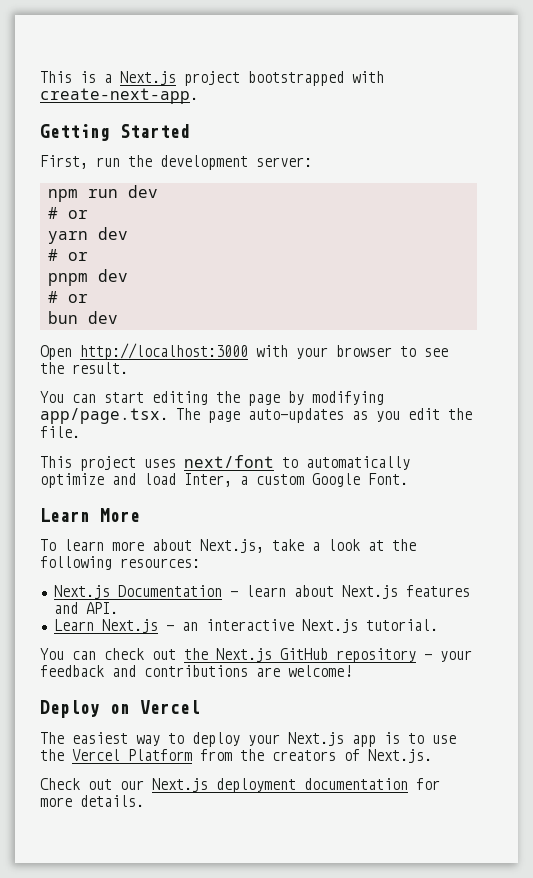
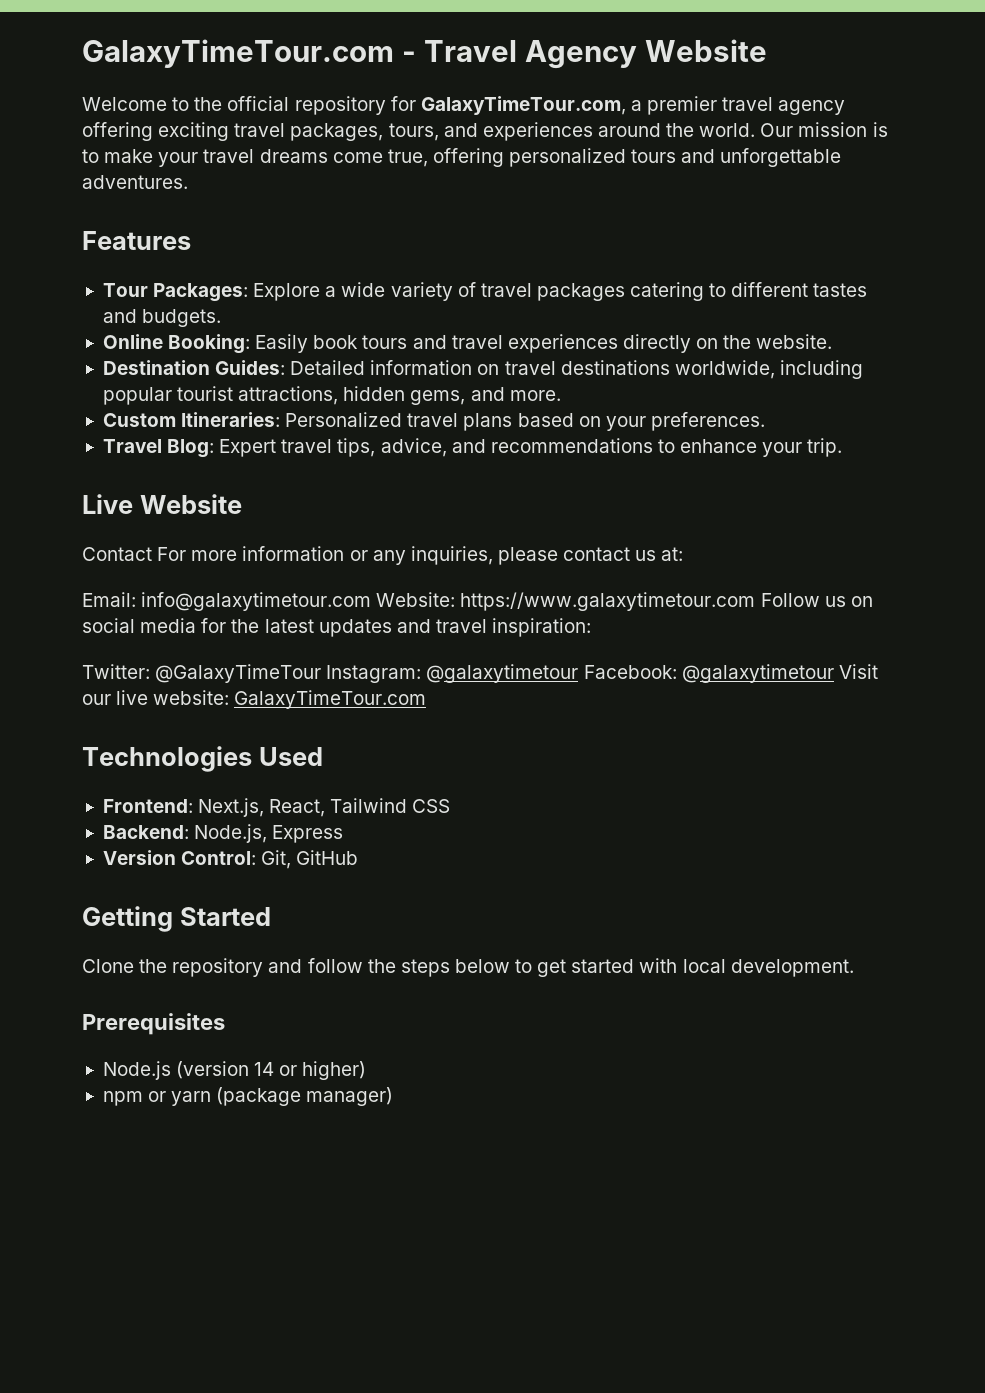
- This is a Next.js project bootstrapped with create-next-app.
+ GalaxyTimeTour.com - Travel Agency Website
+ Welcome to the official repository for GalaxyTimeTour.com, a premier travel agency offering exciting travel packages, tours, and experiences around the world. Our mission is to make your travel dreams come true, offering personalized tours and unforgettable adventures.
+ Features
+ Tour Packages: Explore a wide variety of travel packages catering to different tastes and budgets.
+ Online Booking: Easily book tours and travel experiences directly on the website.
+ Destination Guides: Detailed information on travel destinations worldwide, including popular tourist attractions, hidden gems, and more.
+ Custom Itineraries: Personalized travel plans based on your preferences.
+ Travel Blog: Expert travel tips, advice, and recommendations to enhance your trip.
+ Live Website
+ Contact For more information or any inquiries, please contact us at:
+ Email: info@galaxytimetour.com Website: https://www.galaxytimetour.com Follow us on social media for the latest updates and travel inspiration:
+ Twitter: @GalaxyTimeTour Instagram: @galaxytimetour Facebook: @galaxytimetour Visit our live website: GalaxyTimeTour.com
+ Technologies Used
+ Frontend: Next.js, React, Tailwind CSS
+ Backend: Node.js, Express
+ Version Control: Git, GitHub
  Getting Started
- First, run the development server:
- npm run dev
- # or
- yarn dev
- # or
- pnpm dev
- # or
- bun dev
- Open http://localhost:3000 with your browser to see the result.
- You can start editing the page by modifying app/page.tsx. The page auto-updates as you edit the file.
- This project uses next/font to automatically optimize and load Inter, a custom Google Font.
- Learn More
- To learn more about Next.js, take a look at the following resources:
- Next.js Documentation - learn about Next.js features and API.
- Learn Next.js - an interactive Next.js tutorial.
- You can check out the Next.js GitHub repository - your feedback and contributions are welcome!
- Deploy on Vercel
- The easiest way to deploy your Next.js app is to use the Vercel Platform from the creators of Next.js.
- Check out our Next.js deployment documentation for more details.
+ Clone the repository and follow the steps below to get started with local development.
+ Prerequisites
+ Node.js (version 14 or higher)
+ npm or yarn (package manager)

